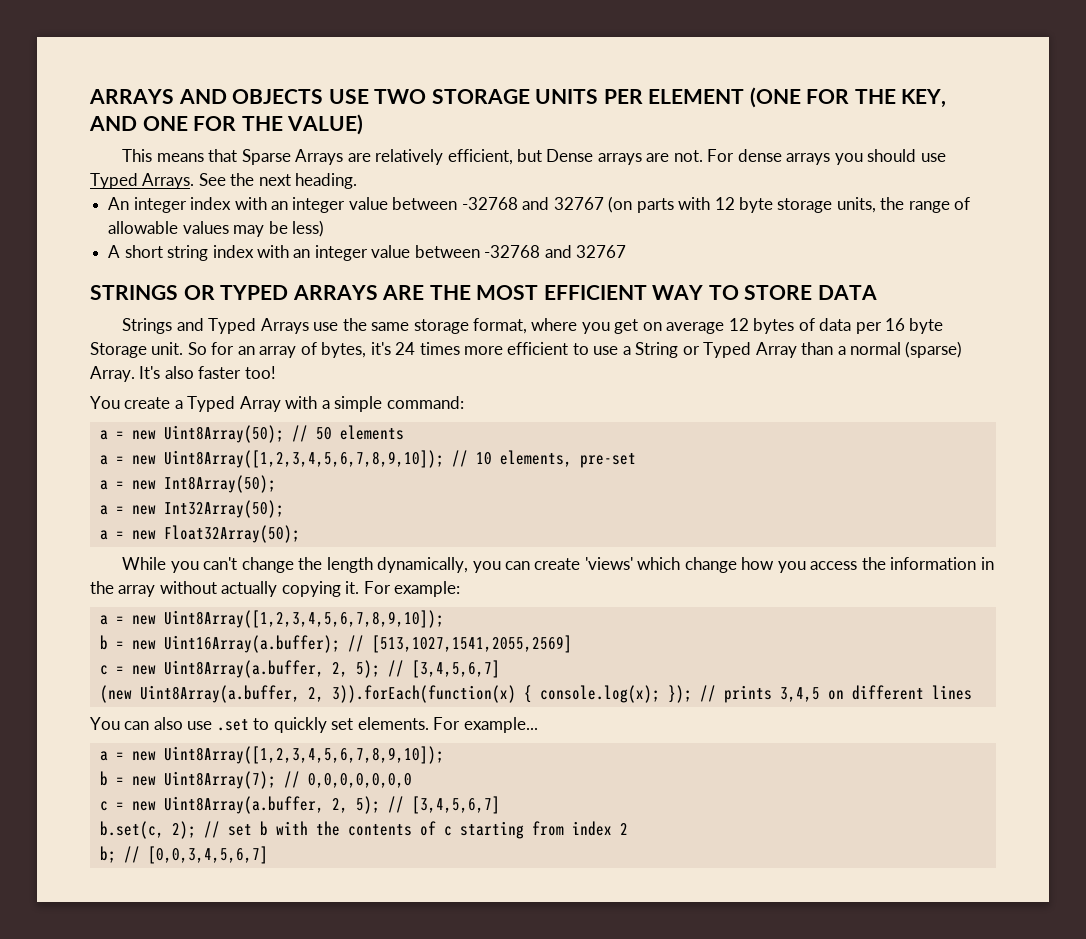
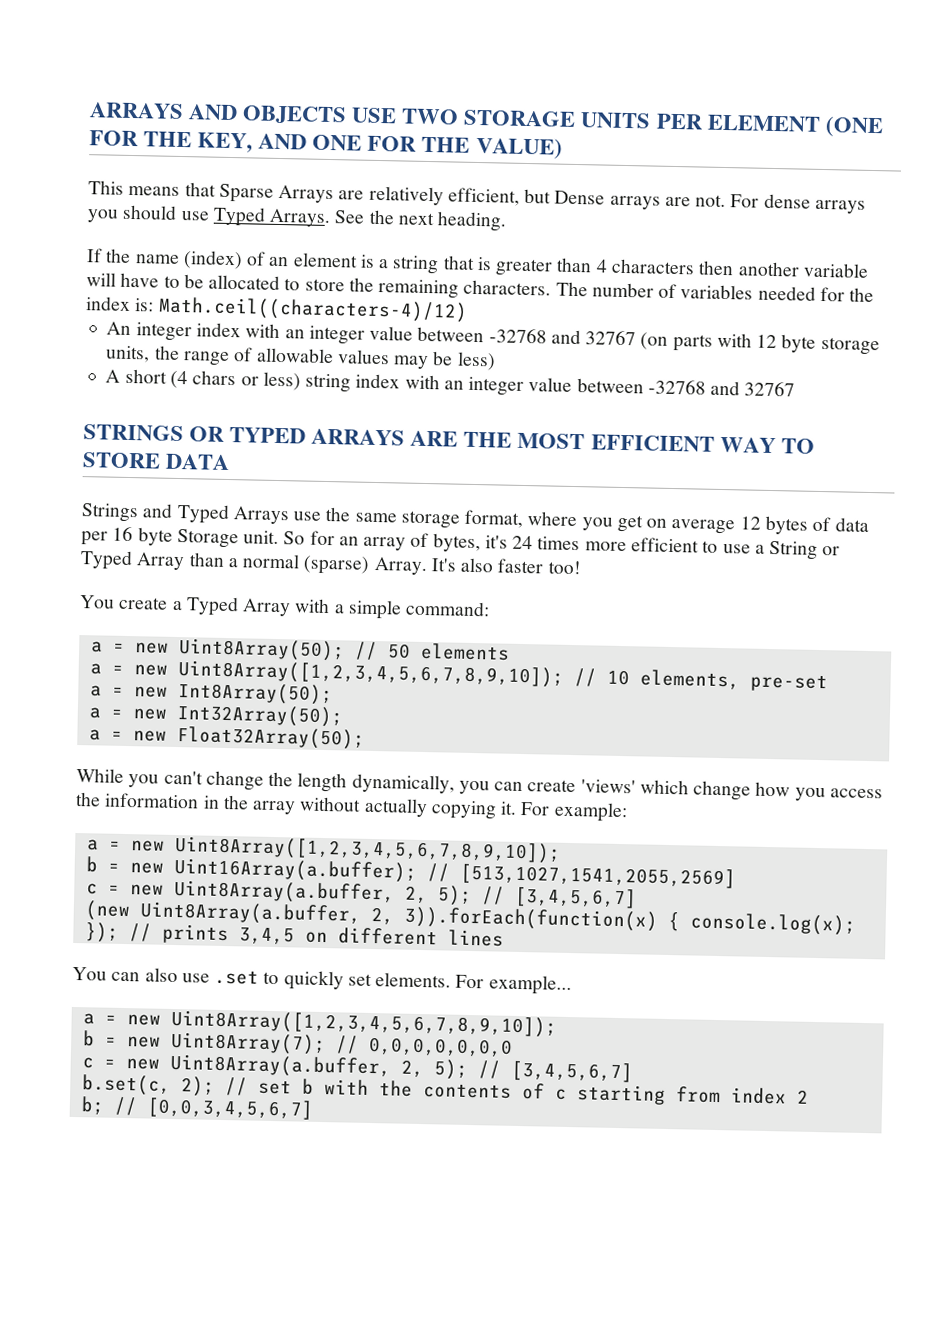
+ If the name (index) of an element is a string that is greater than 4 characters then another variable will have to be allocated to store the remaining characters. The number of variables needed for the index is: Math.ceil((characters-4)/12)
- A short string index with an integer value between -32768 and 32767
+ A short (4 chars or less) string index with an integer value between -32768 and 32767

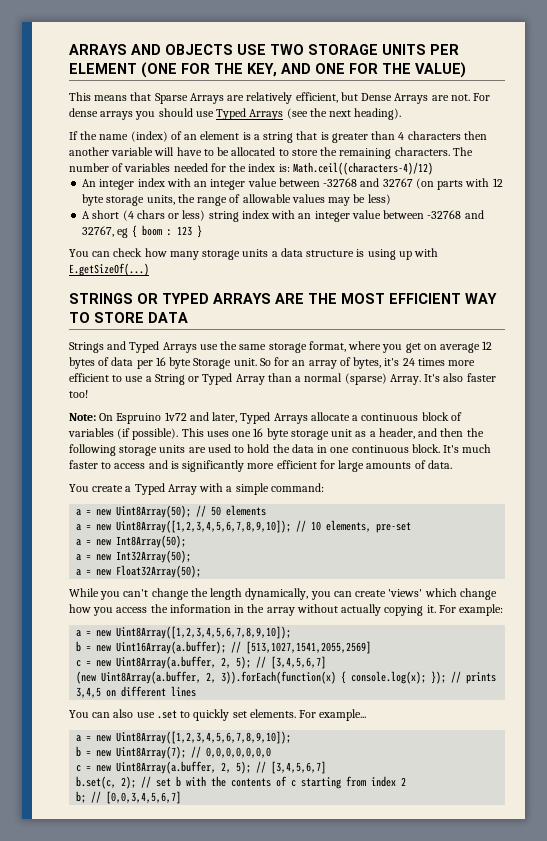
- This means that Sparse Arrays are relatively efficient, but Dense arrays are not.
+ This means that Sparse Arrays are relatively efficient, but Dense Arrays are not.
- For dense arrays you should use Typed Arrays. See the next heading.
+ For dense arrays you should use Typed Arrays (see the next heading).
- A short (4 chars or less) string index with an integer value between -32768 and 32767
+ A short (4 chars or less) string index with an integer value between -32768 and 32767, eg { boom : 123 }
+ You can check how many storage units a data structure is using up with E.getSizeOf(...)
+ Note: On Espruino 1v72 and later, Typed Arrays allocate a continuous block of variables (if possible). This uses one 16 byte storage unit as a header, and then the following storage units are used to hold the data in one continuous block. It's much faster to access and is significantly more efficient for large amounts of data.

